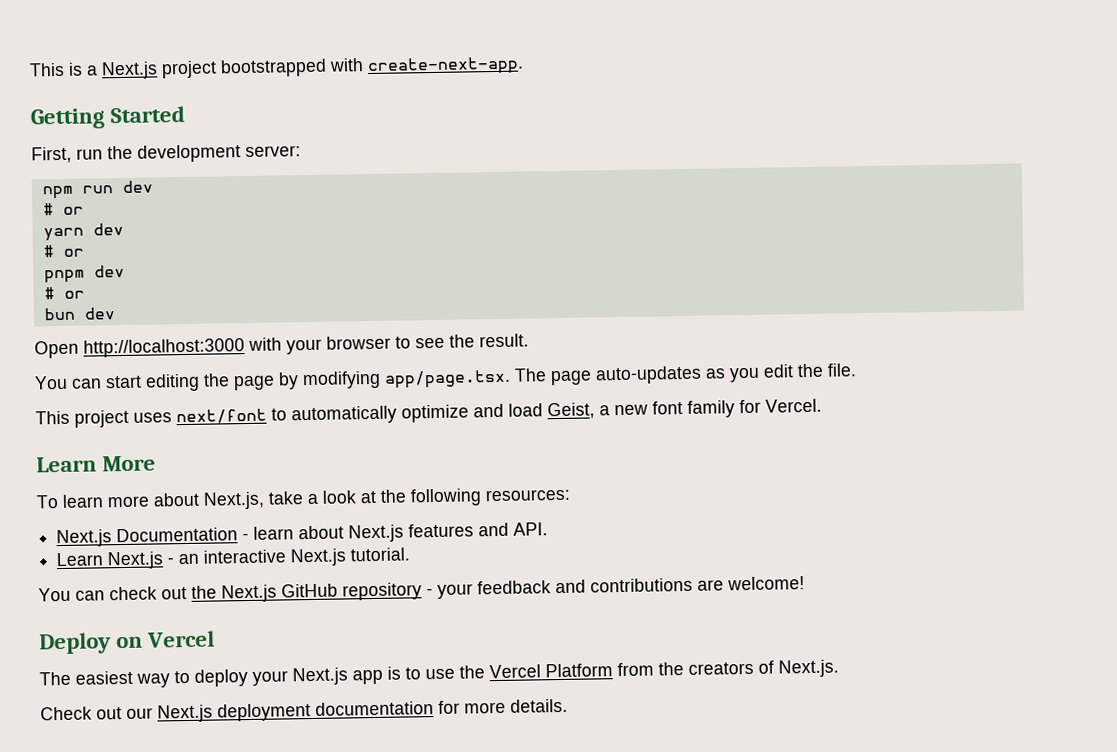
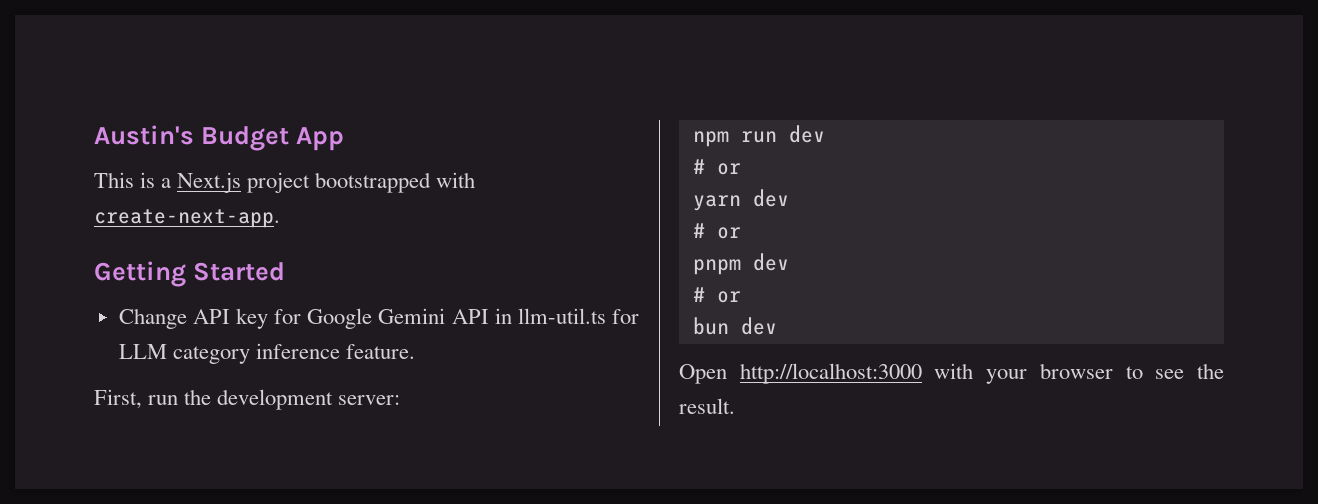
+ Austin's Budget App
+ Change API key for Google Gemini API in llm-util.ts for LLM category inference feature.
- You can start editing the page by modifying app/page.tsx. The page auto-updates as you edit the file.
- This project uses next/font to automatically optimize and load Geist, a new font family for Vercel.
- Learn More
- To learn more about Next.js, take a look at the following resources:
- Next.js Documentation - learn about Next.js features and API.
- Learn Next.js - an interactive Next.js tutorial.
- You can check out the Next.js GitHub repository - your feedback and contributions are welcome!
- Deploy on Vercel
- The easiest way to deploy your Next.js app is to use the Vercel Platform from the creators of Next.js.
- Check out our Next.js deployment documentation for more details.

